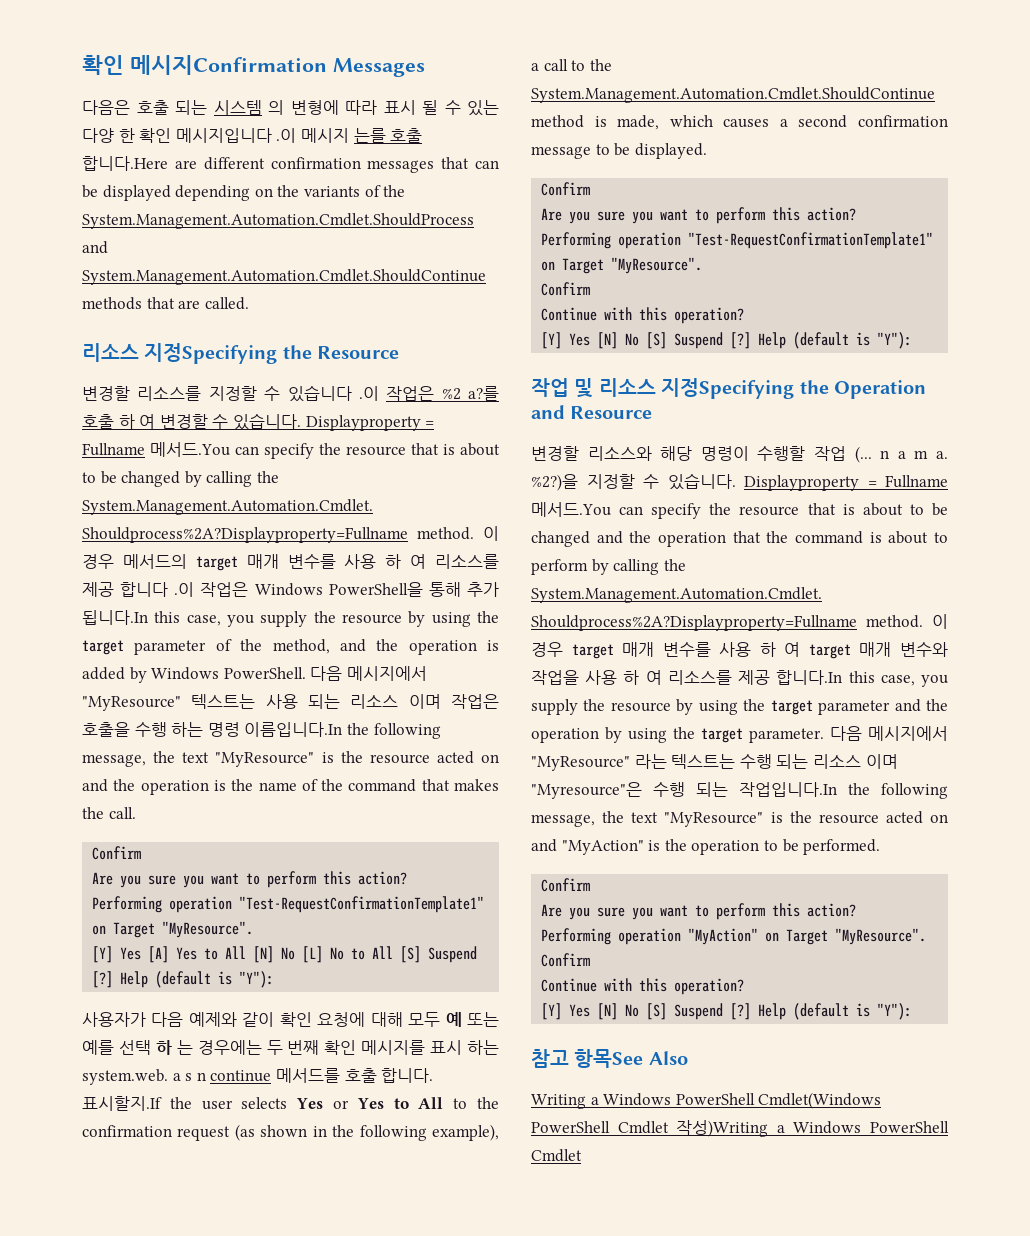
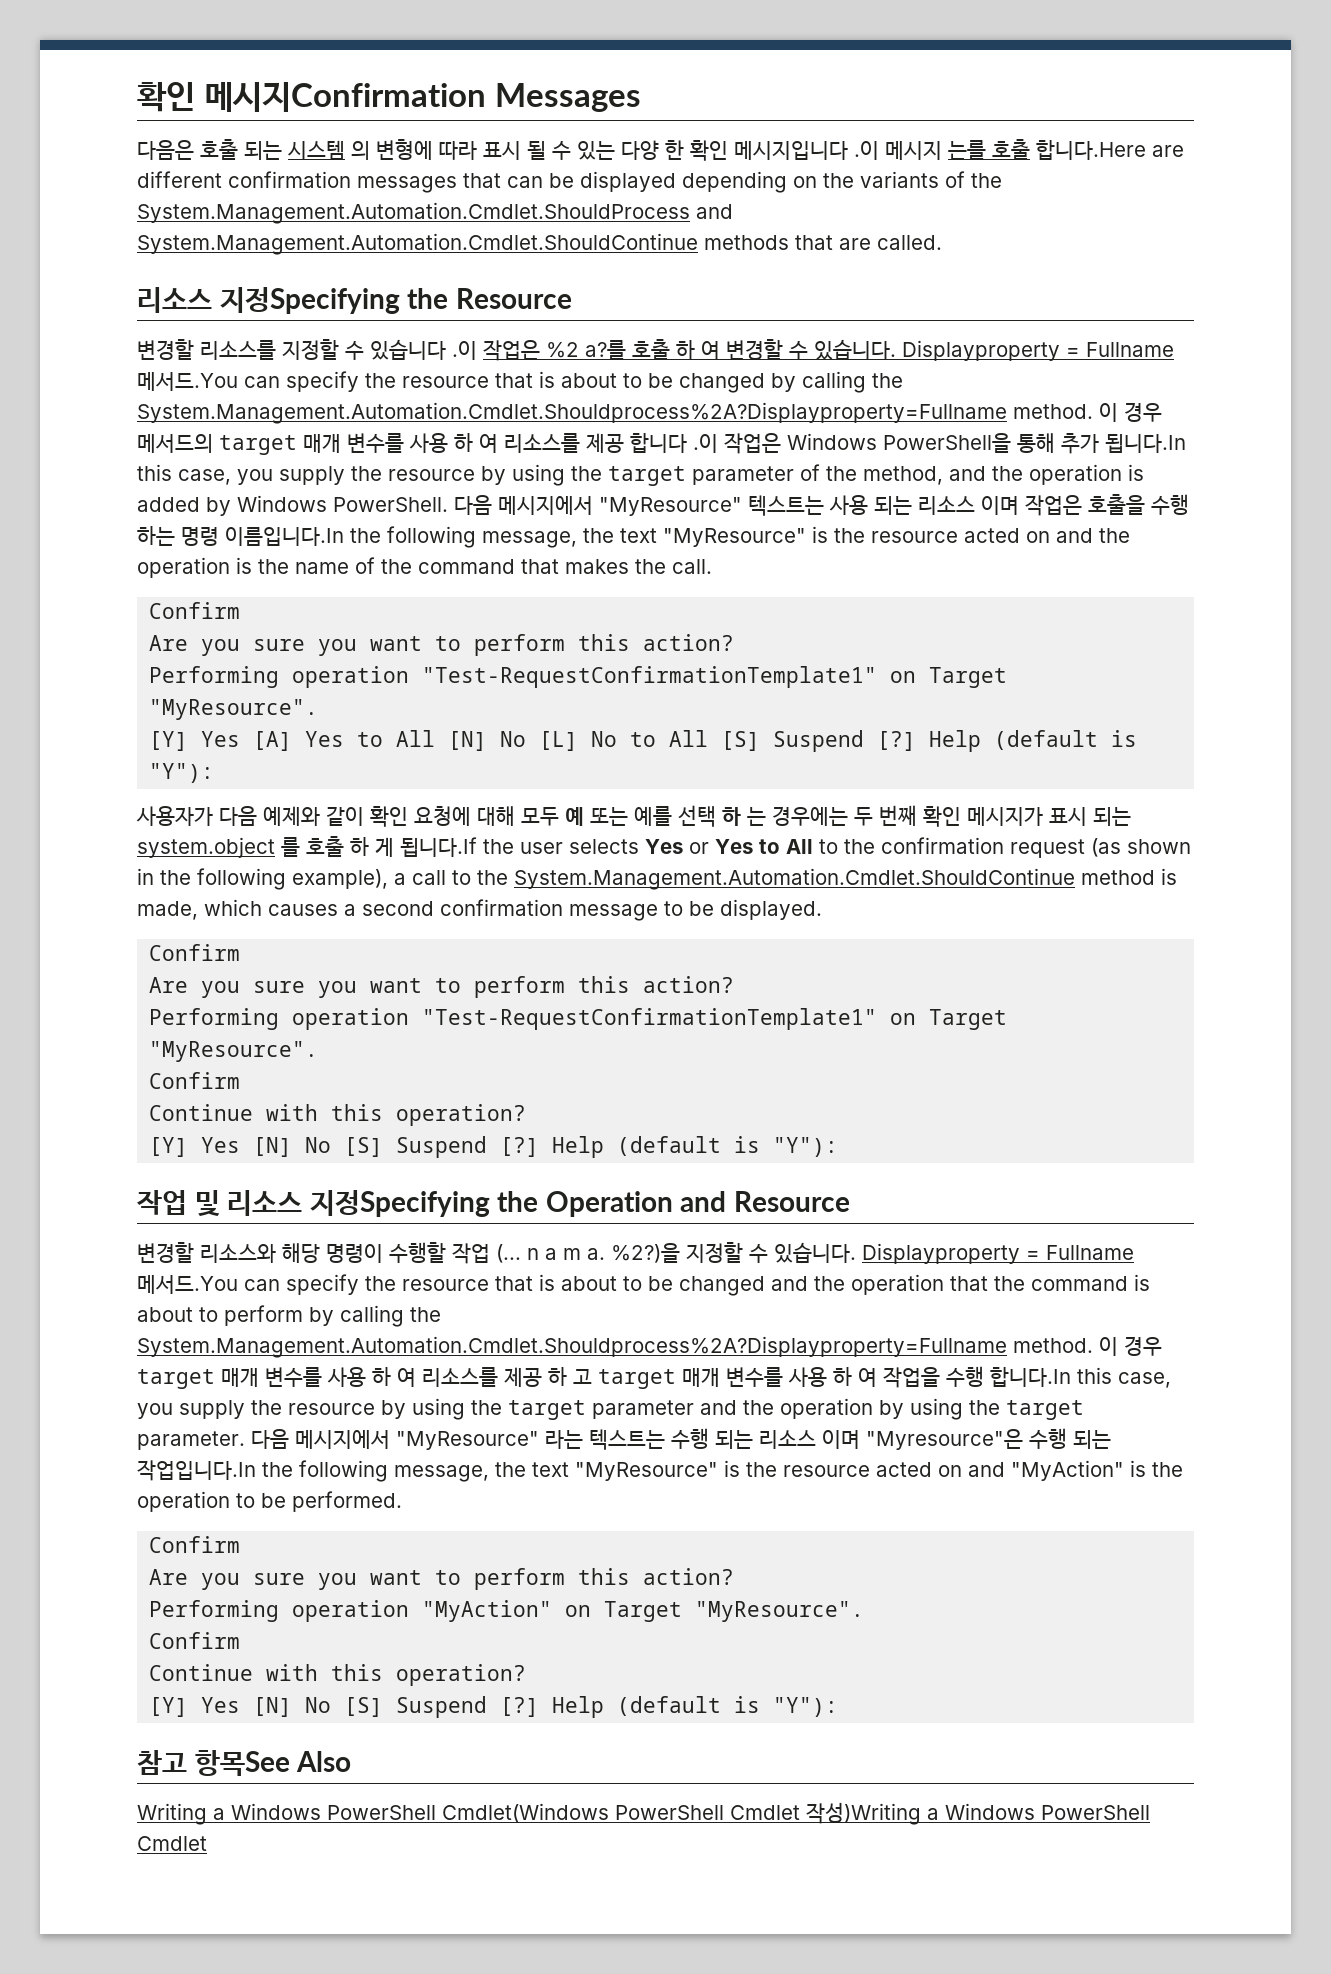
- 사용자가 다음 예제와 같이 확인 요청에 대해 모두 예 또는 예를 선택 하 는 경우에는 두 번째 확인 메시지를 표시 하는 system.web. a s n continue 메서드를 호출 합니다. 표시할지.If the user selects Yes or Yes to All to the confirmation request (as shown in the following example), a call to the System.Management.Automation.Cmdlet.ShouldContinue method is made, which causes a second confirmation message to be displayed.
+ 사용자가 다음 예제와 같이 확인 요청에 대해 모두 예 또는 예를 선택 하 는 경우에는 두 번째 확인 메시지가 표시 되는 system.object 를 호출 하 게 됩니다.If the user selects Yes or Yes to All to the confirmation request (as shown in the following example), a call to the System.Management.Automation.Cmdlet.ShouldContinue method is made, which causes a second confirmation message to be displayed.
- 이 경우 target 매개 변수를 사용 하 여 target 매개 변수와 작업을 사용 하 여 리소스를 제공 합니다.In this case, you supply the resource by using the target parameter and the operation by using the target parameter.
+ 이 경우 target 매개 변수를 사용 하 여 리소스를 제공 하 고 target 매개 변수를 사용 하 여 작업을 수행 합니다.In this case, you supply the resource by using the target parameter and the operation by using the target parameter.

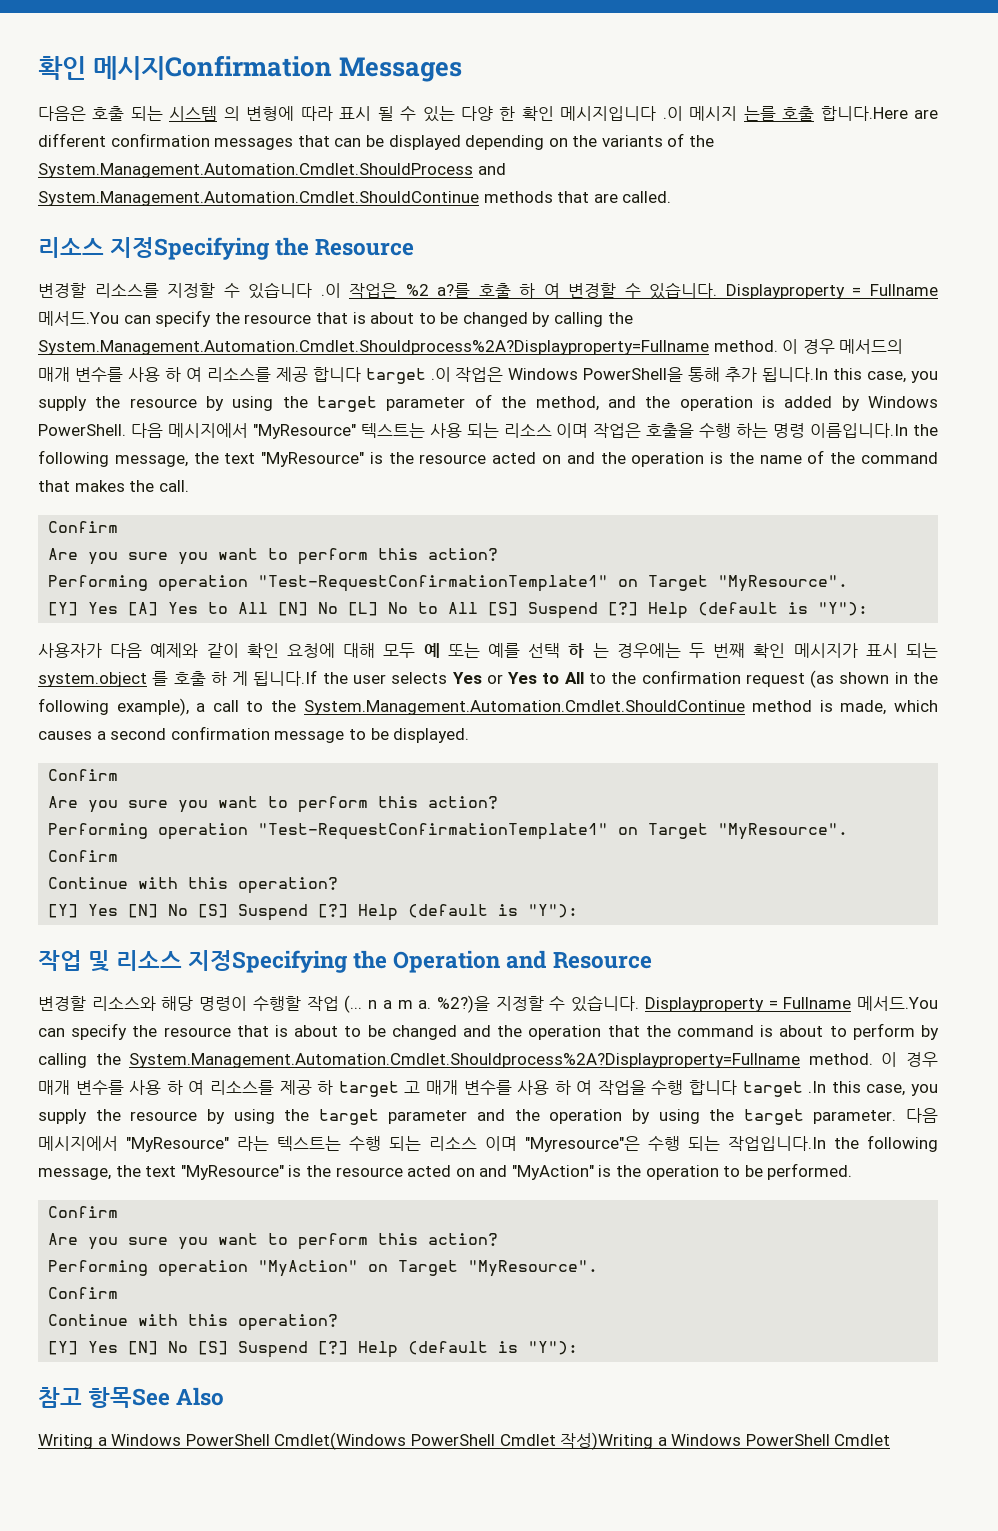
- 이 경우 메서드의 target 매개 변수를 사용 하 여 리소스를 제공 합니다 .이 작업은 Windows PowerShell을 통해 추가 됩니다.In this case, you supply the resource by using the target parameter of the method, and the operation is added by Windows PowerShell.
+ 이 경우 메서드의 매개 변수를 사용 하 여 리소스를 제공 합니다 target .이 작업은 Windows PowerShell을 통해 추가 됩니다.In this case, you supply the resource by using the target parameter of the method, and the operation is added by Windows PowerShell.
- 이 경우 target 매개 변수를 사용 하 여 리소스를 제공 하 고 target 매개 변수를 사용 하 여 작업을 수행 합니다.In this case, you supply the resource by using the target parameter and the operation by using the target parameter.
+ 이 경우 매개 변수를 사용 하 여 리소스를 제공 하 target 고 매개 변수를 사용 하 여 작업을 수행 합니다 target .In this case, you supply the resource by using the target parameter and the operation by using the target parameter.

